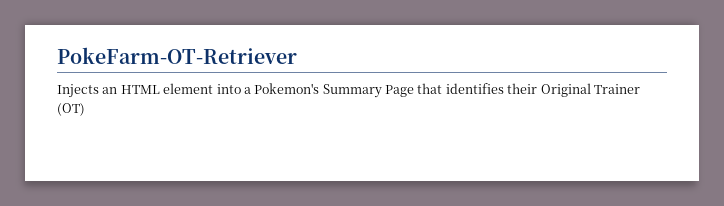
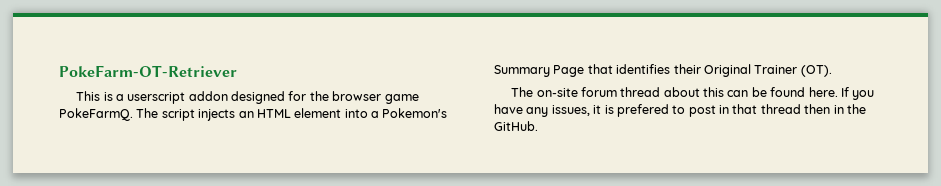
- Injects an HTML element into a Pokemon's Summary Page that identifies their Original Trainer (OT)
+ This is a userscript addon designed for the browser game PokeFarmQ. The script injects an HTML element into a Pokemon's Summary Page that identifies their Original Trainer (OT).
+ The on-site forum thread about this can be found here. If you have any issues, it is prefered to post in that thread then in the GitHub.

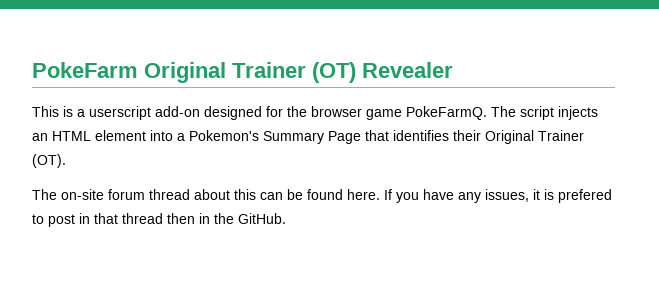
- PokeFarm-OT-Retriever
+ PokeFarm Original Trainer (OT) Revealer
- This is a userscript addon designed for the browser game PokeFarmQ.
+ This is a userscript add-on designed for the browser game PokeFarmQ.

